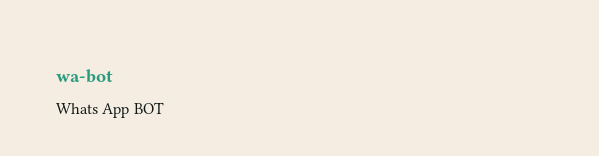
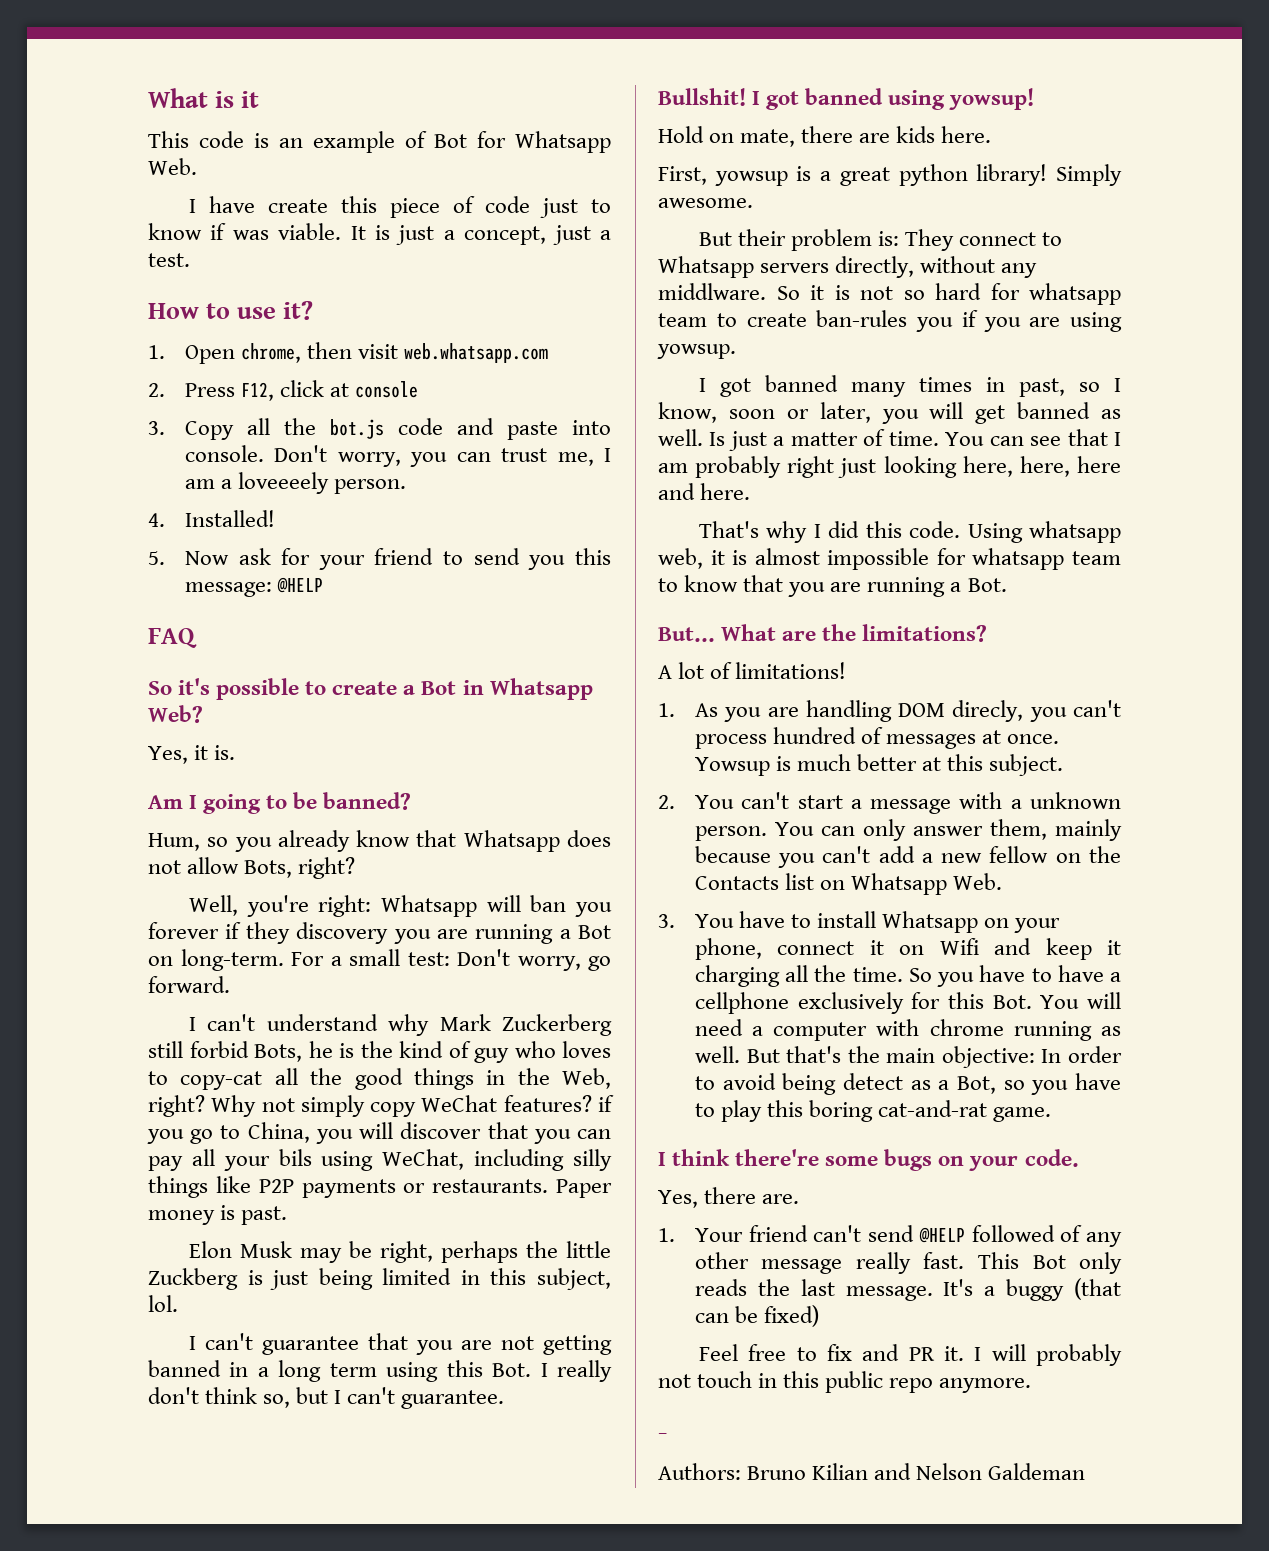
- wa-bot
- Whats App BOT
+ What is it
+ This code is an example of Bot for Whatsapp Web.
+ I have create this piece of code just to know if was viable. It is just a concept, just a test.
+ How to use it?
+ 1. Open chrome, then visit web.whatsapp.com
+ 2. Press F12, click at console
+ 3. Copy all the bot.js code and paste into console. Don't worry, you can trust me, I am a loveeeely person.
+ 4. Installed!
+ 5. Now ask for your friend to send you this message: @HELP
+ FAQ
+ So it's possible to create a Bot in Whatsapp Web?
+ Yes, it is.
+ Am I going to be banned?
+ Hum, so you already know that Whatsapp does not allow Bots, right?
+ Well, you're right: Whatsapp will ban you forever if they discovery you are running a Bot on long-term. For a small test: Don't worry, go forward.
+ I can't understand why Mark Zuckerberg still forbid Bots, he is the kind of guy who loves to copy-cat all the good things in the Web, right? Why not simply copy WeChat features? if you go to China, you will discover that you can pay all your bils using WeChat, including silly things like P2P payments or restaurants. Paper money is past.
+ Elon Musk may be right, perhaps the little Zuckberg is just being limited in this subject, lol.
+ I can't guarantee that you are not getting banned in a long term using this Bot. I really don't think so, but I can't guarantee.
+ Bullshit! I got banned using yowsup!
+ Hold on mate, there are kids here.
+ First, yowsup is a great python library! Simply awesome.
+ But their problem is: They connect to Whatsapp servers directly, without any middlware. So it is not so hard for whatsapp team to create ban-rules you if you are using yowsup.
+ I got banned many times in past, so I know, soon or later, you will get banned as well. Is just a matter of time. You can see that I am probably right just looking here, here, here and here.
+ That's why I did this code. Using whatsapp web, it is almost impossible for whatsapp team to know that you are running a Bot.
+ But... What are the limitations?
+ A lot of limitations!
+ 1. As you are handling DOM direcly, you can't process hundred of messages at once. Yowsup is much better at this subject.
+ 2. You can't start a message with a unknown person. You can only answer them, mainly because you can't add a new fellow on the Contacts list on Whatsapp Web.
+ 3. You have to install Whatsapp on your phone, connect it on Wifi and keep it charging all the time. So you have to have a cellphone exclusively for this Bot. You will need a computer with chrome running as well. But that's the main objective: In order to avoid being detect as a Bot, so you have to play this boring cat-and-rat game.
+ I think there're some bugs on your code.
+ Yes, there are.
+ 1. Your friend can't send @HELP followed of any other message really fast. This Bot only reads the last message. It's a buggy (that can be fixed)
+ Feel free to fix and PR it. I will probably not touch in this public repo anymore.
+ -
+ Authors: Bruno Kilian and Nelson Galdeman

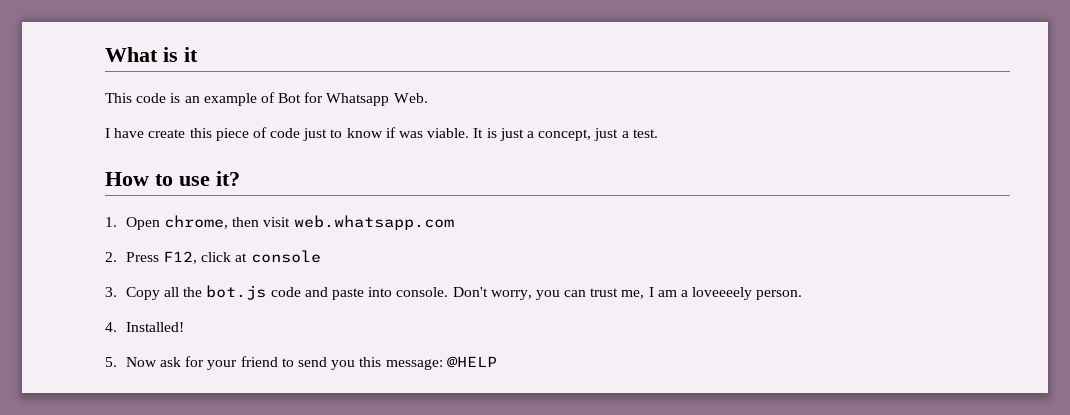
- FAQ
- So it's possible to create a Bot in Whatsapp Web?
- Yes, it is.
- Am I going to be banned?
- Hum, so you already know that Whatsapp does not allow Bots, right?
- Well, you're right: Whatsapp will ban you forever if they discovery you are running a Bot on long-term. For a small test: Don't worry, go forward.
- I can't understand why Mark Zuckerberg still forbid Bots, he is the kind of guy who loves to copy-cat all the good things in the Web, right? Why not simply copy WeChat features? if you go to China, you will discover that you can pay all your bils using WeChat, including silly things like P2P payments or restaurants. Paper money is past.
- Elon Musk may be right, perhaps the little Zuckberg is just being limited in this subject, lol.
- I can't guarantee that you are not getting banned in a long term using this Bot. I really don't think so, but I can't guarantee.
- Bullshit! I got banned using yowsup!
- Hold on mate, there are kids here.
- First, yowsup is a great python library! Simply awesome.
- But their problem is: They connect to Whatsapp servers directly, without any middlware. So it is not so hard for whatsapp team to create ban-rules you if you are using yowsup.
- I got banned many times in past, so I know, soon or later, you will get banned as well. Is just a matter of time. You can see that I am probably right just looking here, here, here and here.
- That's why I did this code. Using whatsapp web, it is almost impossible for whatsapp team to know that you are running a Bot.
- But... What are the limitations?
- A lot of limitations!
- 1. As you are handling DOM direcly, you can't process hundred of messages at once. Yowsup is much better at this subject.
- 2. You can't start a message with a unknown person. You can only answer them, mainly because you can't add a new fellow on the Contacts list on Whatsapp Web.
- 3. You have to install Whatsapp on your phone, connect it on Wifi and keep it charging all the time. So you have to have a cellphone exclusively for this Bot. You will need a computer with chrome running as well. But that's the main objective: In order to avoid being detect as a Bot, so you have to play this boring cat-and-rat game.
- I think there're some bugs on your code.
- Yes, there are.
- 1. Your friend can't send @HELP followed of any other message really fast. This Bot only reads the last message. It's a buggy (that can be fixed)
- Feel free to fix and PR it. I will probably not touch in this public repo anymore.
- -
- Authors: Bruno Kilian and Nelson Galdeman

